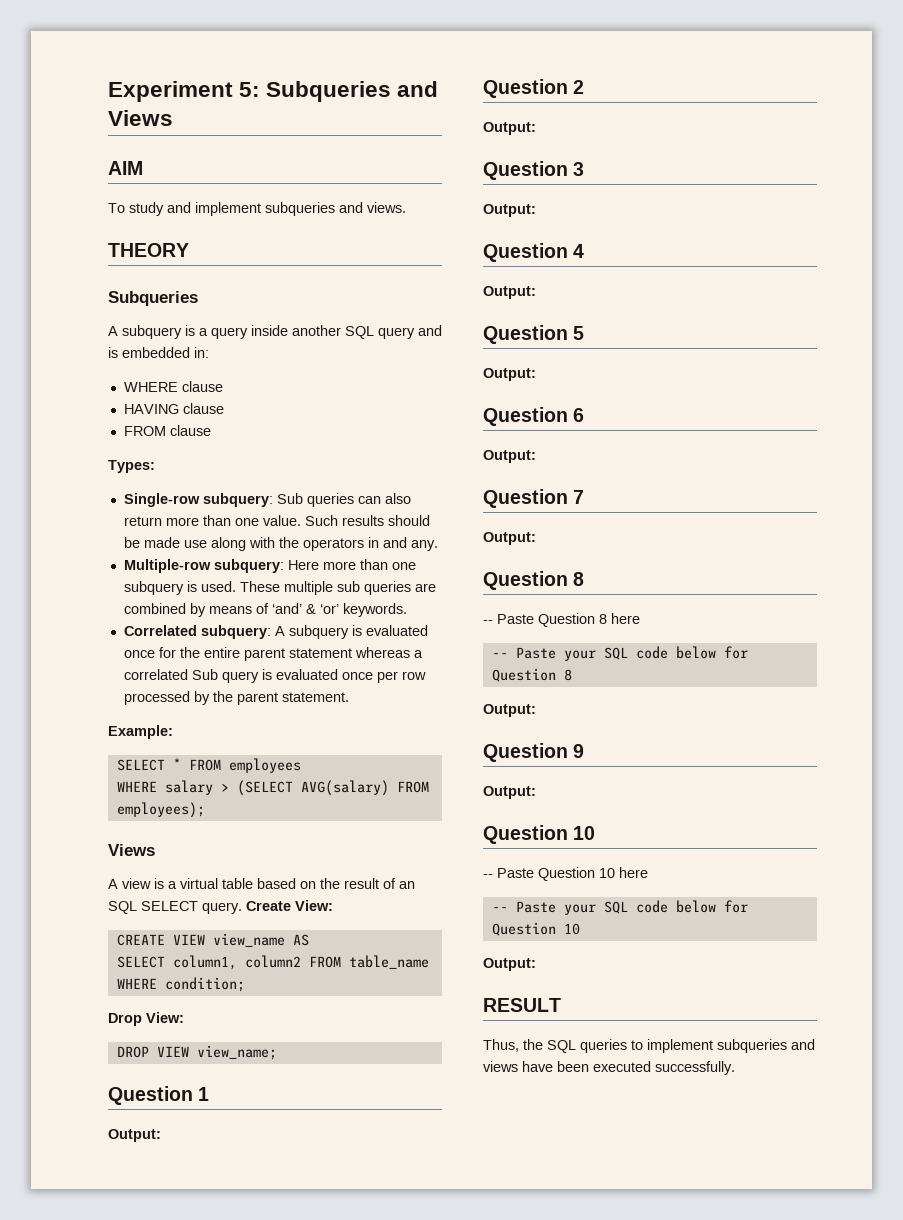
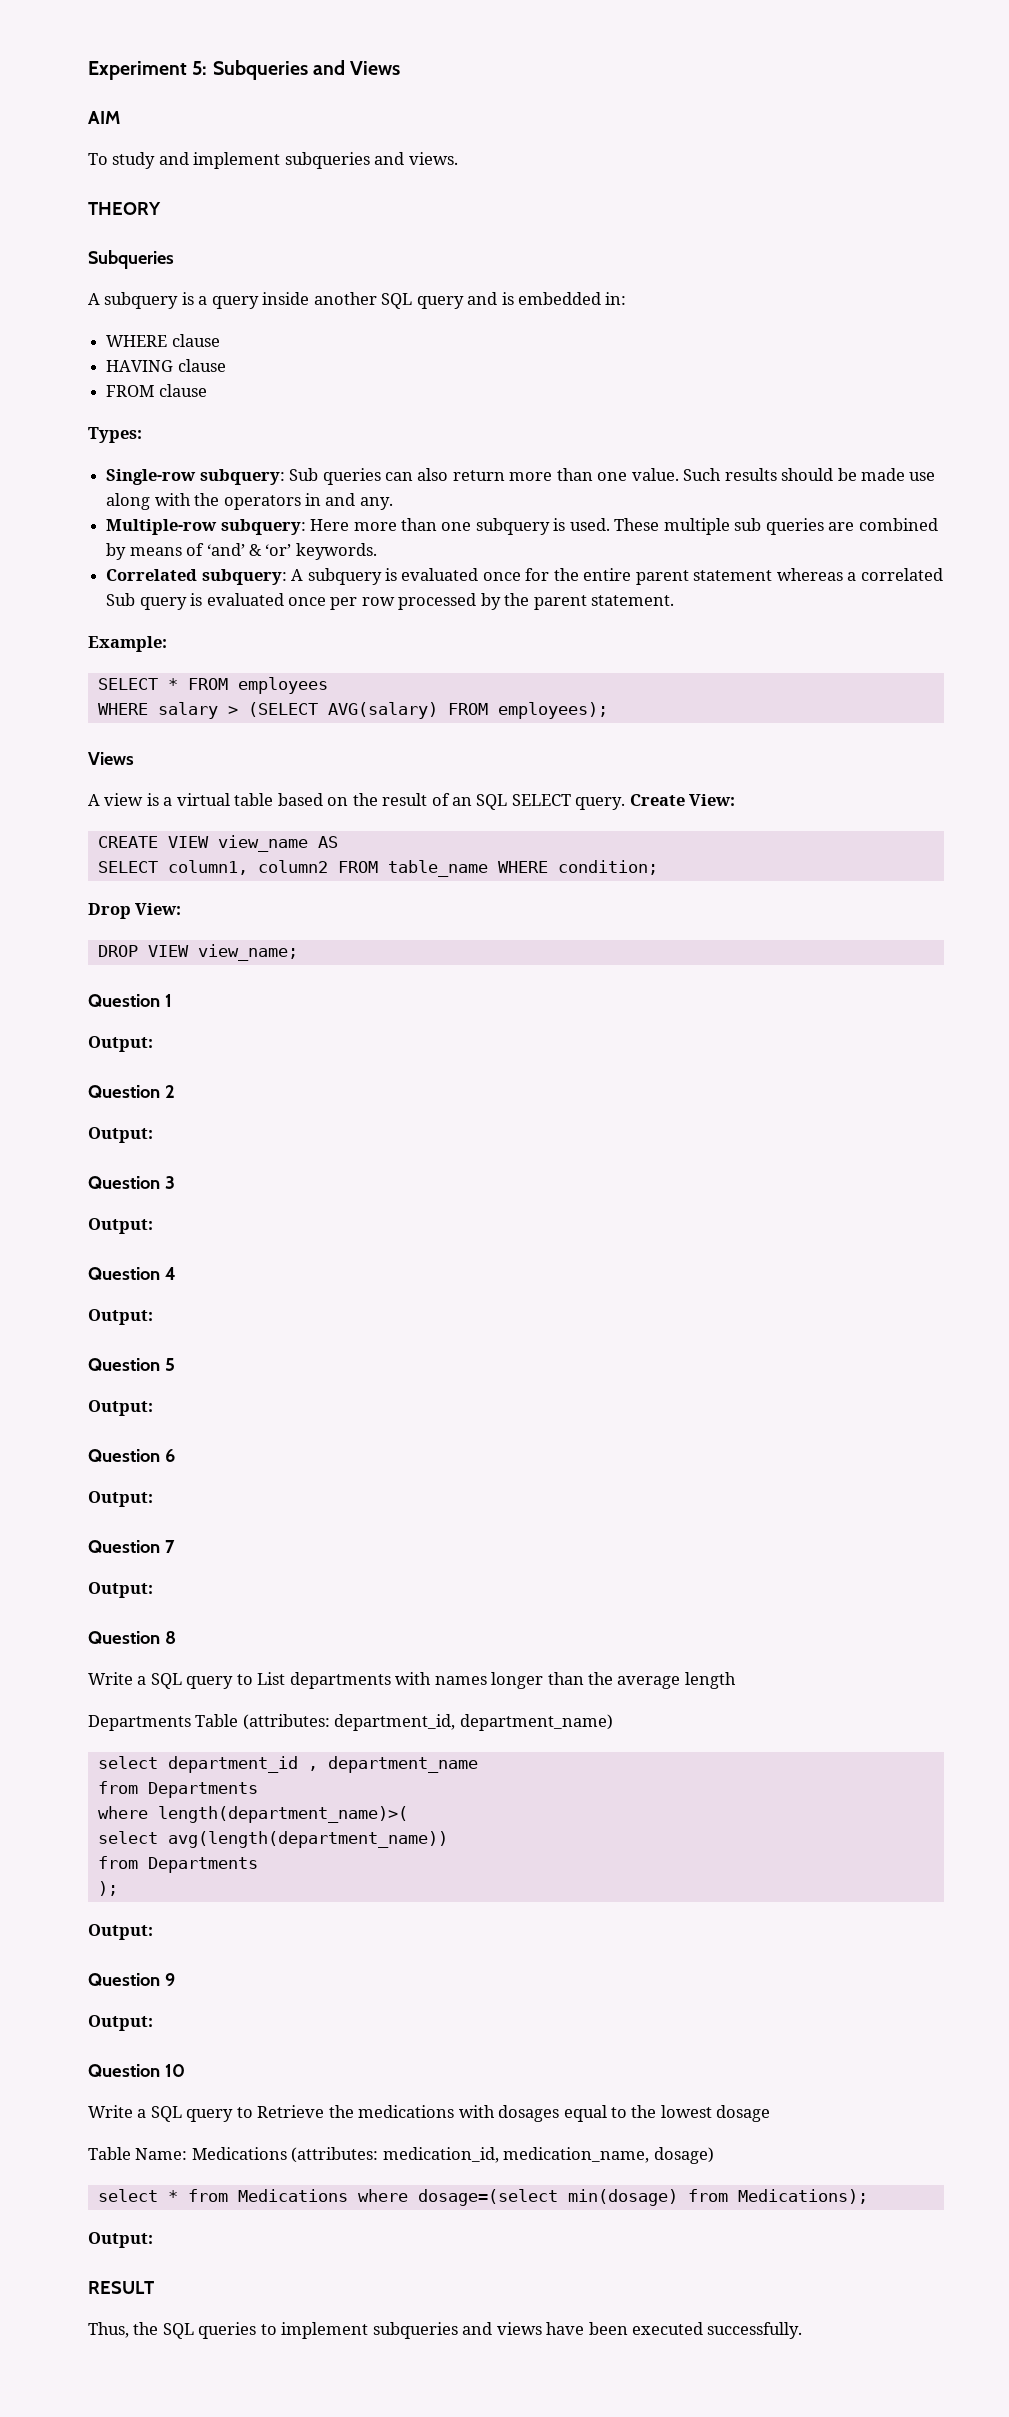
- -- Paste Question 8 here
- -- Paste your SQL code below for Question 8
+ Write a SQL query to List departments with names longer than the average length
+ Departments Table (attributes: department_id, department_name)
+ select department_id , department_name
+ from Departments
+ where length(department_name)>(
+ select avg(length(department_name))
+ from Departments
+ );
- -- Paste Question 10 here
- -- Paste your SQL code below for Question 10
+ Write a SQL query to Retrieve the medications with dosages equal to the lowest dosage
+ Table Name: Medications (attributes: medication_id, medication_name, dosage)
+ select * from Medications where dosage=(select min(dosage) from Medications);

